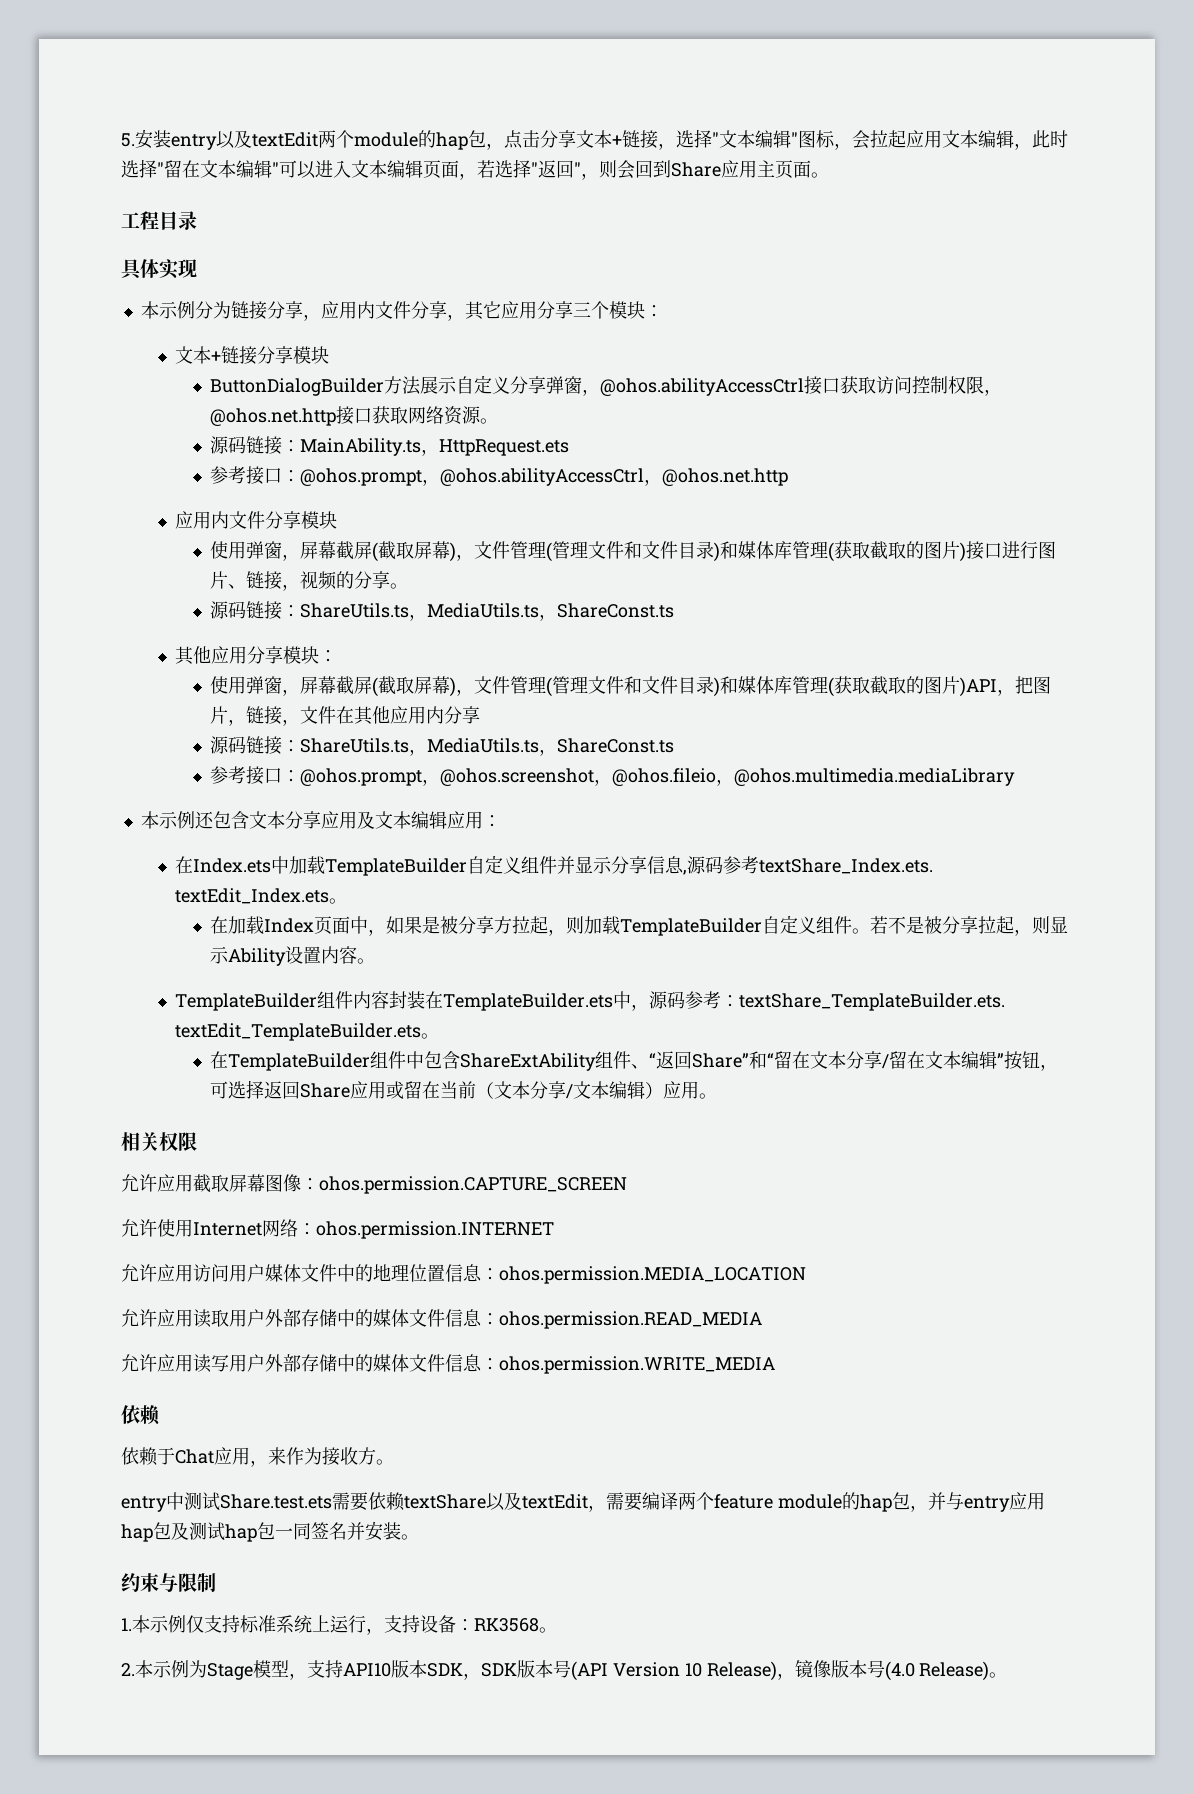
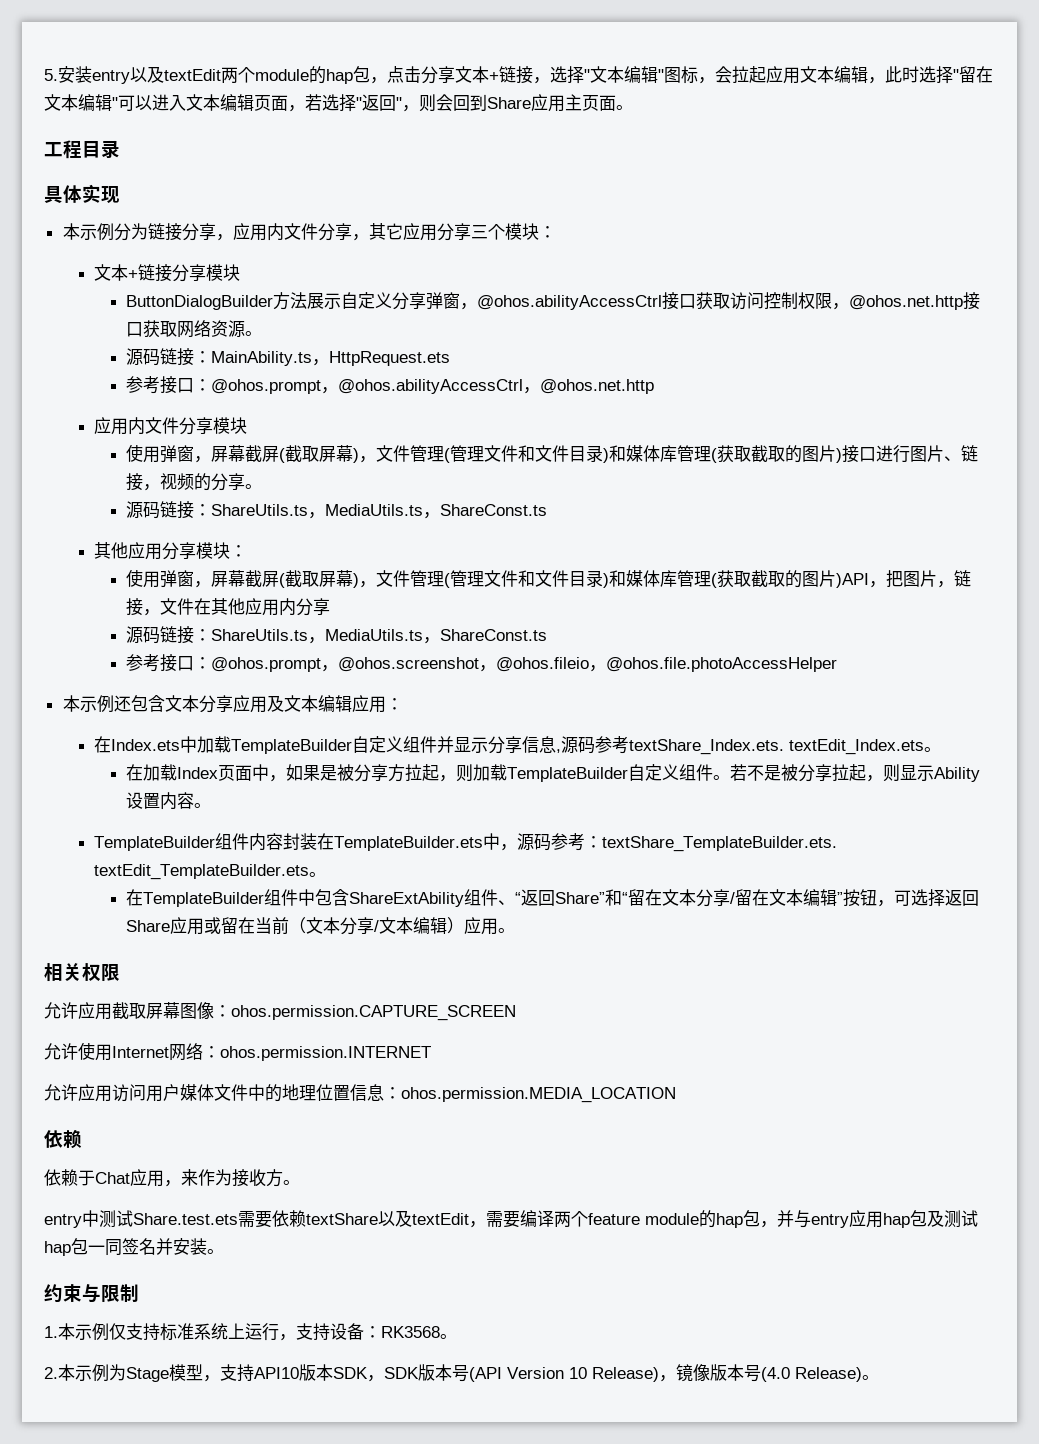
- 参考接口：@ohos.prompt，@ohos.screenshot，@ohos.fileio，@ohos.multimedia.mediaLibrary
+ 参考接口：@ohos.prompt，@ohos.screenshot，@ohos.fileio，@ohos.file.photoAccessHelper
- 允许应用读取用户外部存储中的媒体文件信息：ohos.permission.READ_MEDIA
- 允许应用读写用户外部存储中的媒体文件信息：ohos.permission.WRITE_MEDIA

